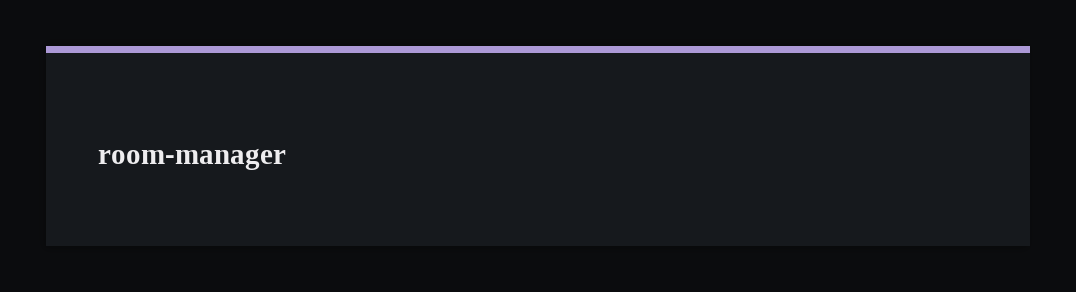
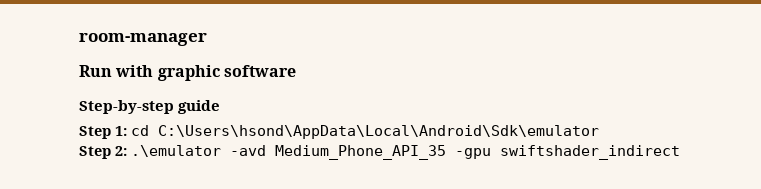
+ Run with graphic software
+ Step-by-step guide
+ Step 1: cd C:\Users\hsond\AppData\Local\Android\Sdk\emulator
+ Step 2: .\emulator -avd Medium_Phone_API_35 -gpu swiftshader_indirect

